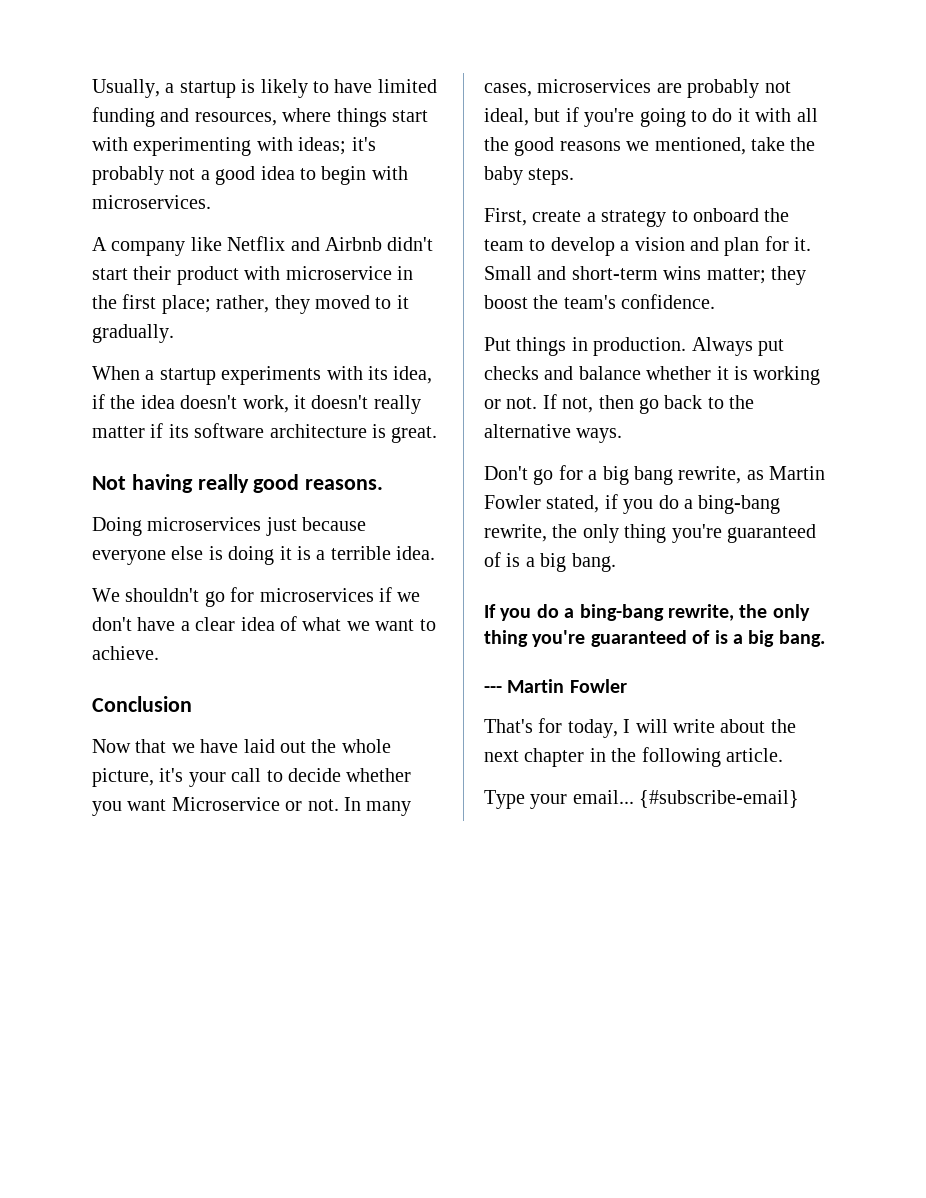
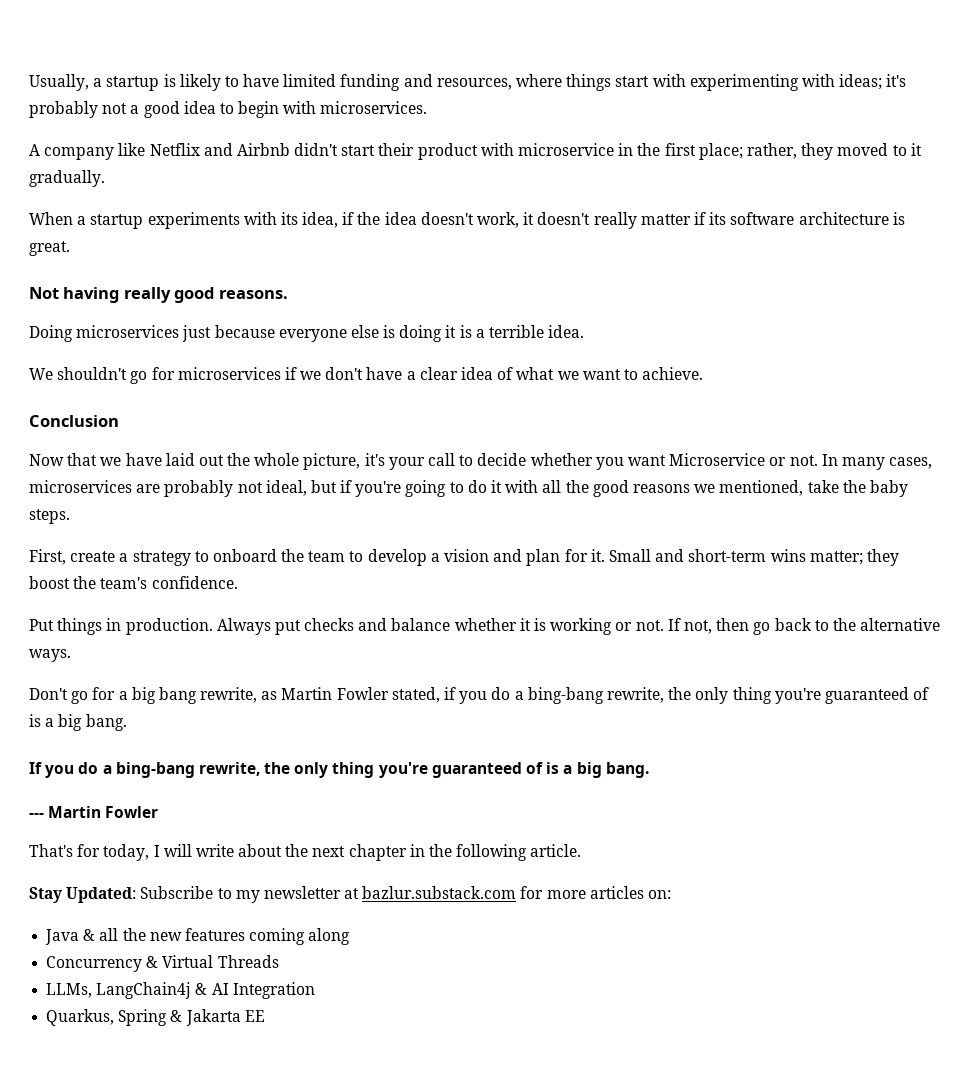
- Type your email... {#subscribe-email}
+ Stay Updated: Subscribe to my newsletter at bazlur.substack.com for more articles on:
+ Java & all the new features coming along
+ Concurrency & Virtual Threads
+ LLMs, LangChain4j & AI Integration
+ Quarkus, Spring & Jakarta EE

